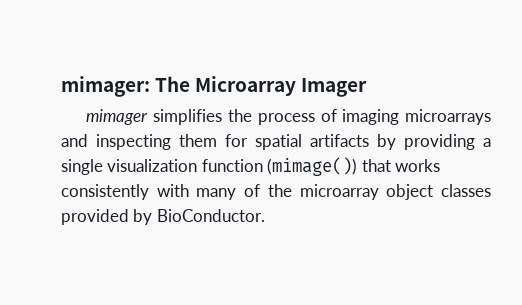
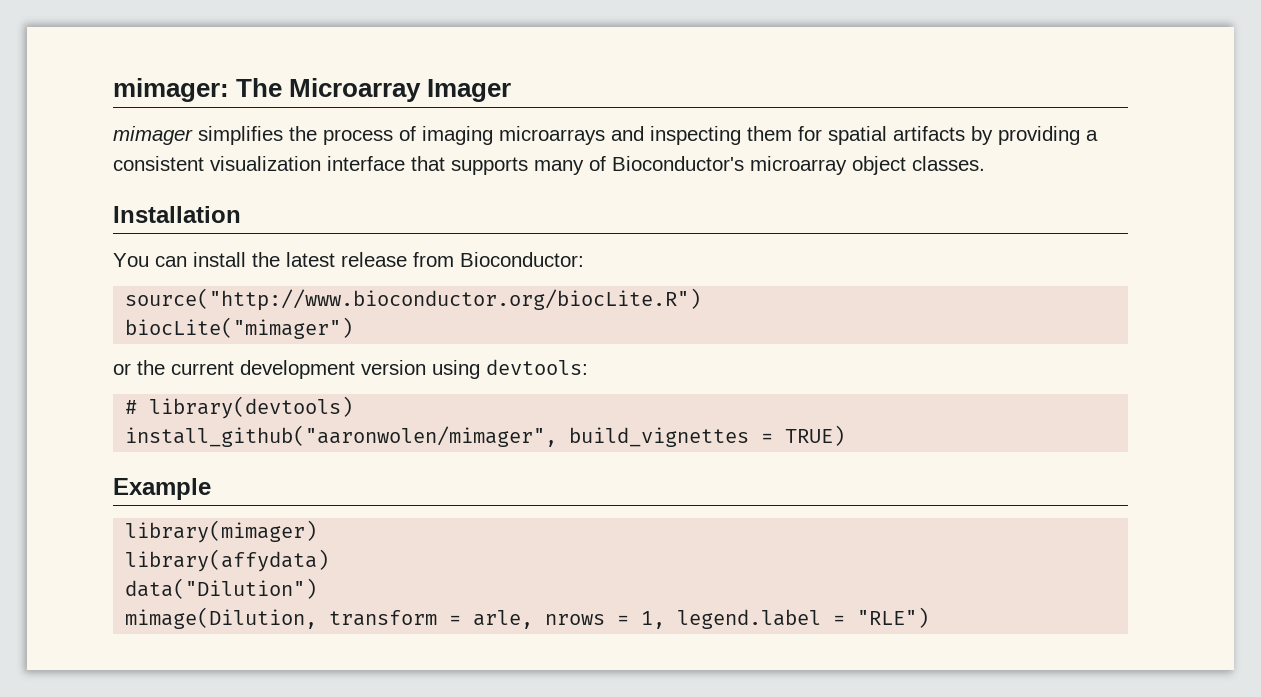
- mimager simplifies the process of imaging microarrays and inspecting them for spatial artifacts by providing a single visualization function (mimage()) that works consistently with many of the microarray object classes provided by BioConductor.
+ mimager simplifies the process of imaging microarrays and inspecting them for spatial artifacts by providing a consistent visualization interface that supports many of Bioconductor's microarray object classes.
+ Installation
+ You can install the latest release from Bioconductor:
+ source("http://www.bioconductor.org/biocLite.R")
+ biocLite("mimager")
+ or the current development version using devtools:
+ # library(devtools)
+ install_github("aaronwolen/mimager", build_vignettes = TRUE)
+ Example
+ library(mimager)
+ library(affydata)
+ data("Dilution")
+ mimage(Dilution, transform = arle, nrows = 1, legend.label = "RLE")

